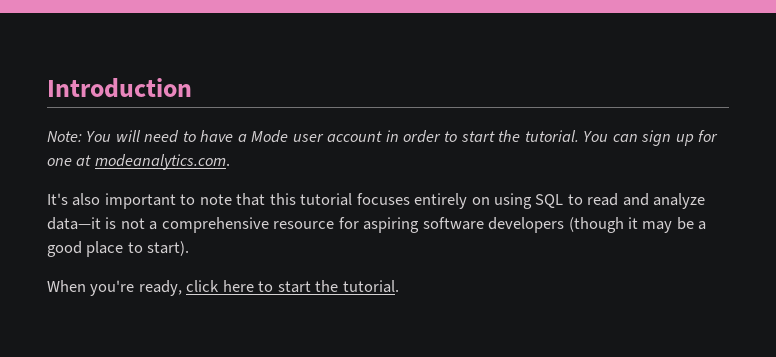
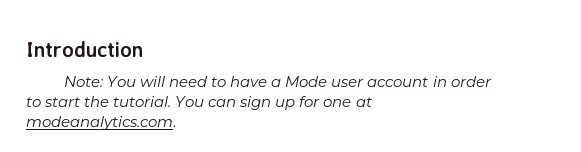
- It's also important to note that this tutorial focuses entirely on using SQL to read and analyze data—it is not a comprehensive resource for aspiring software developers (though it may be a good place to start).
- When you're ready, click here to start the tutorial.

